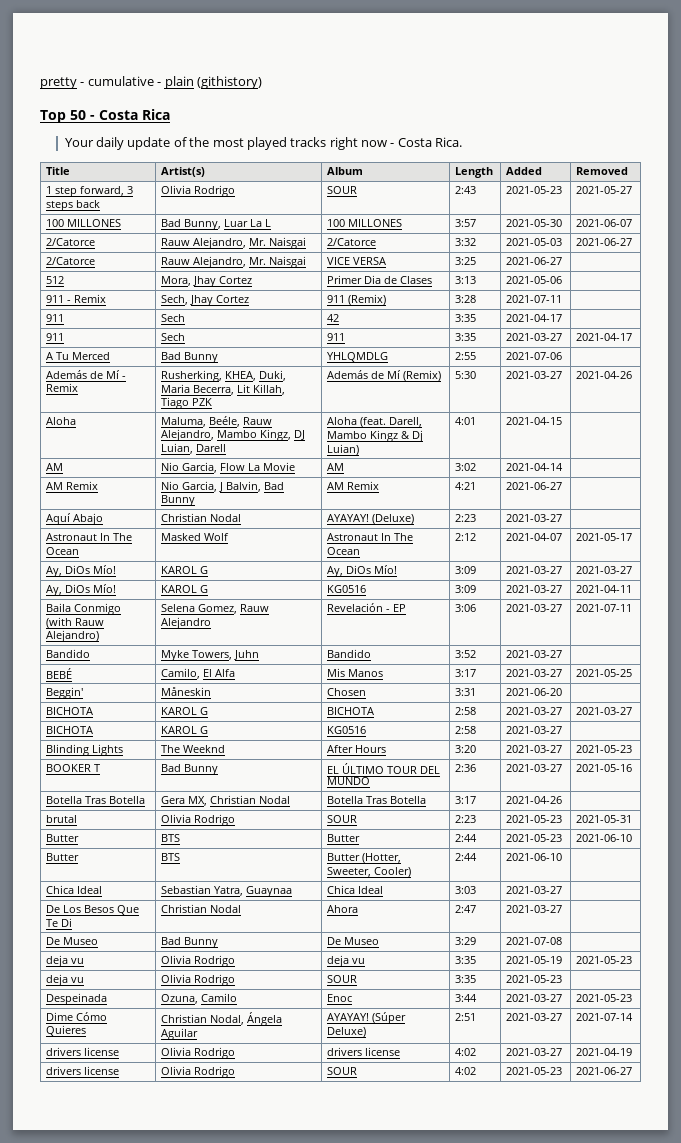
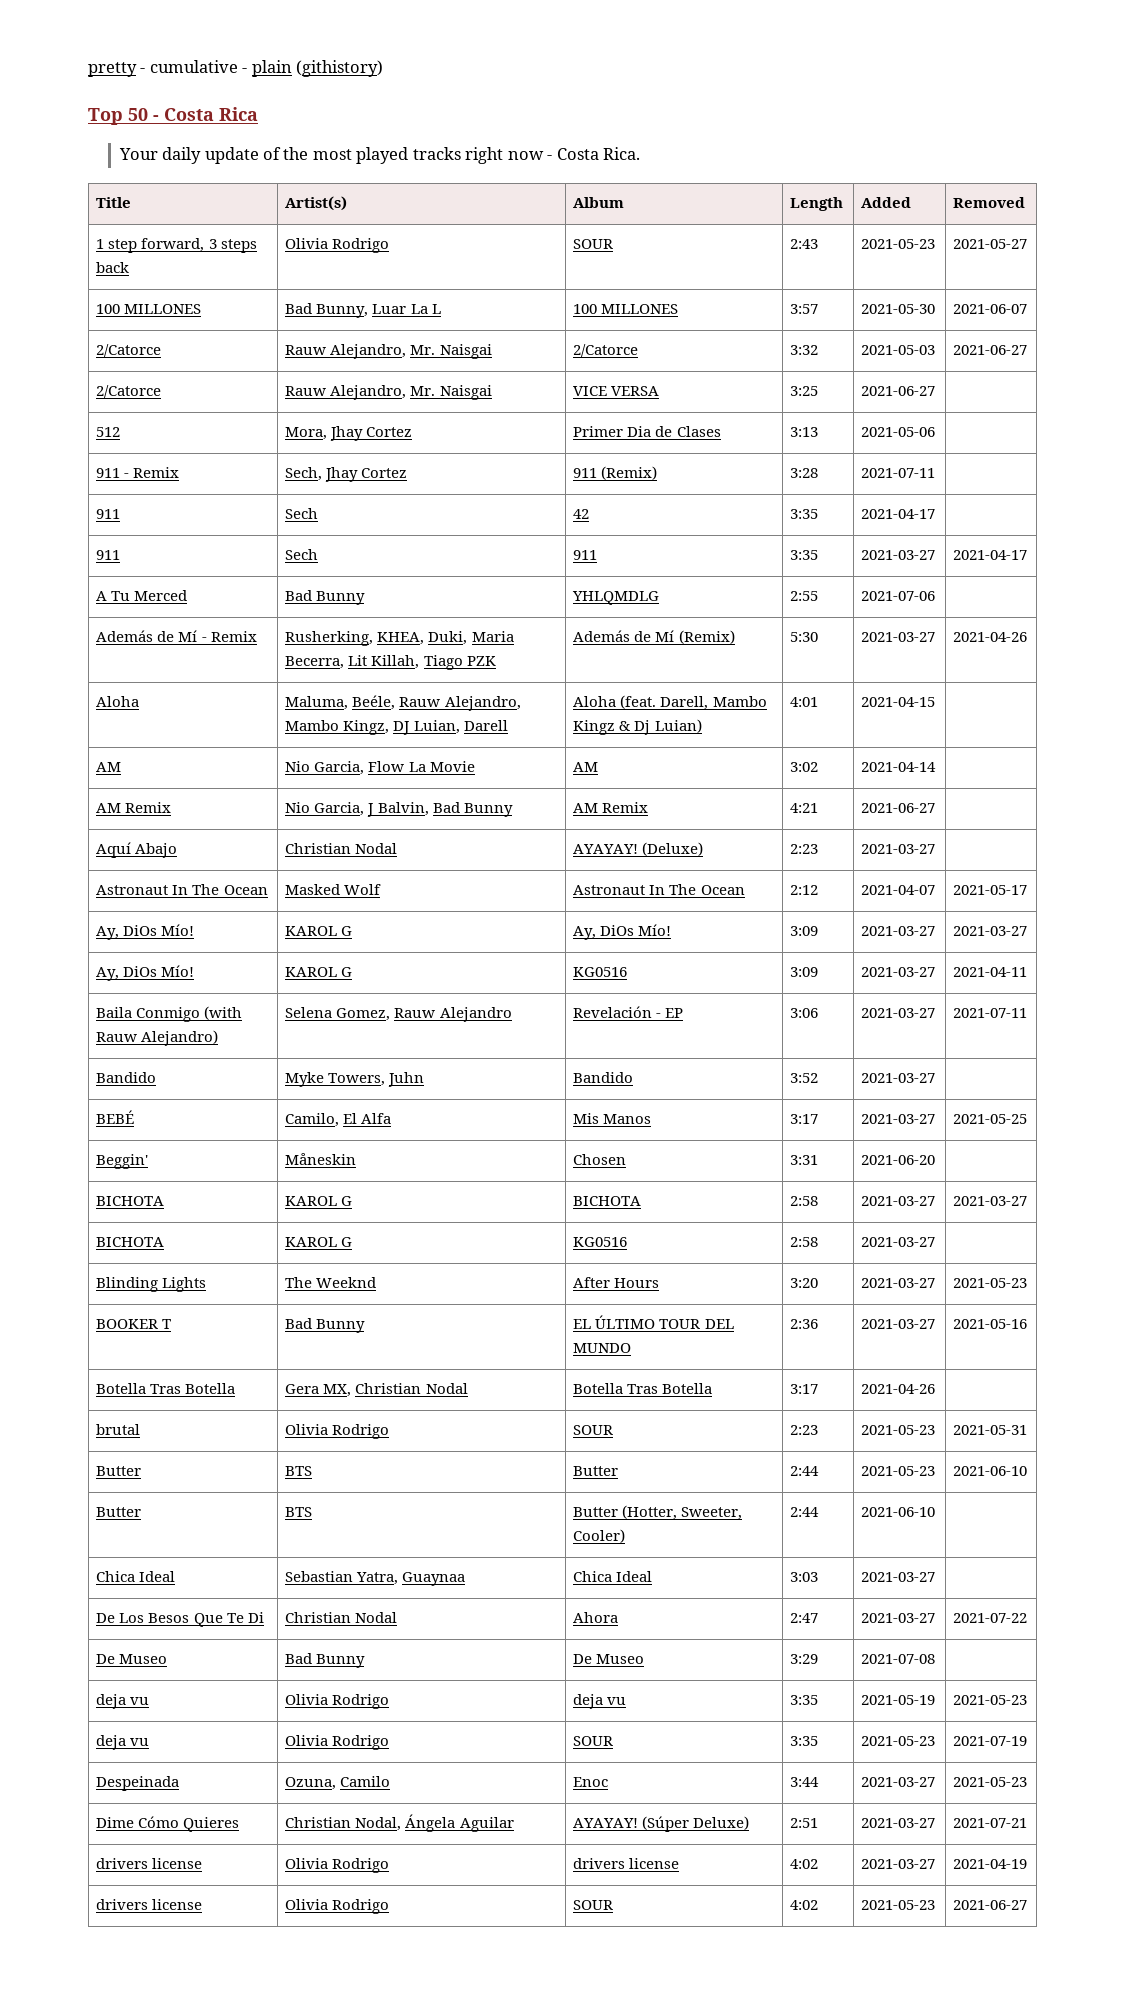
- De Los Besos Que Te Di | Christian Nodal | Ahora | 2:47 | 2021-03-27 |
+ De Los Besos Que Te Di | Christian Nodal | Ahora | 2:47 | 2021-03-27 | 2021-07-22
- deja vu | Olivia Rodrigo | SOUR | 3:35 | 2021-05-23 |
+ deja vu | Olivia Rodrigo | SOUR | 3:35 | 2021-05-23 | 2021-07-19
- Dime Cómo Quieres | Christian Nodal, Ángela Aguilar | AYAYAY! (Súper Deluxe) | 2:51 | 2021-03-27 | 2021-07-14
+ Dime Cómo Quieres | Christian Nodal, Ángela Aguilar | AYAYAY! (Súper Deluxe) | 2:51 | 2021-03-27 | 2021-07-21

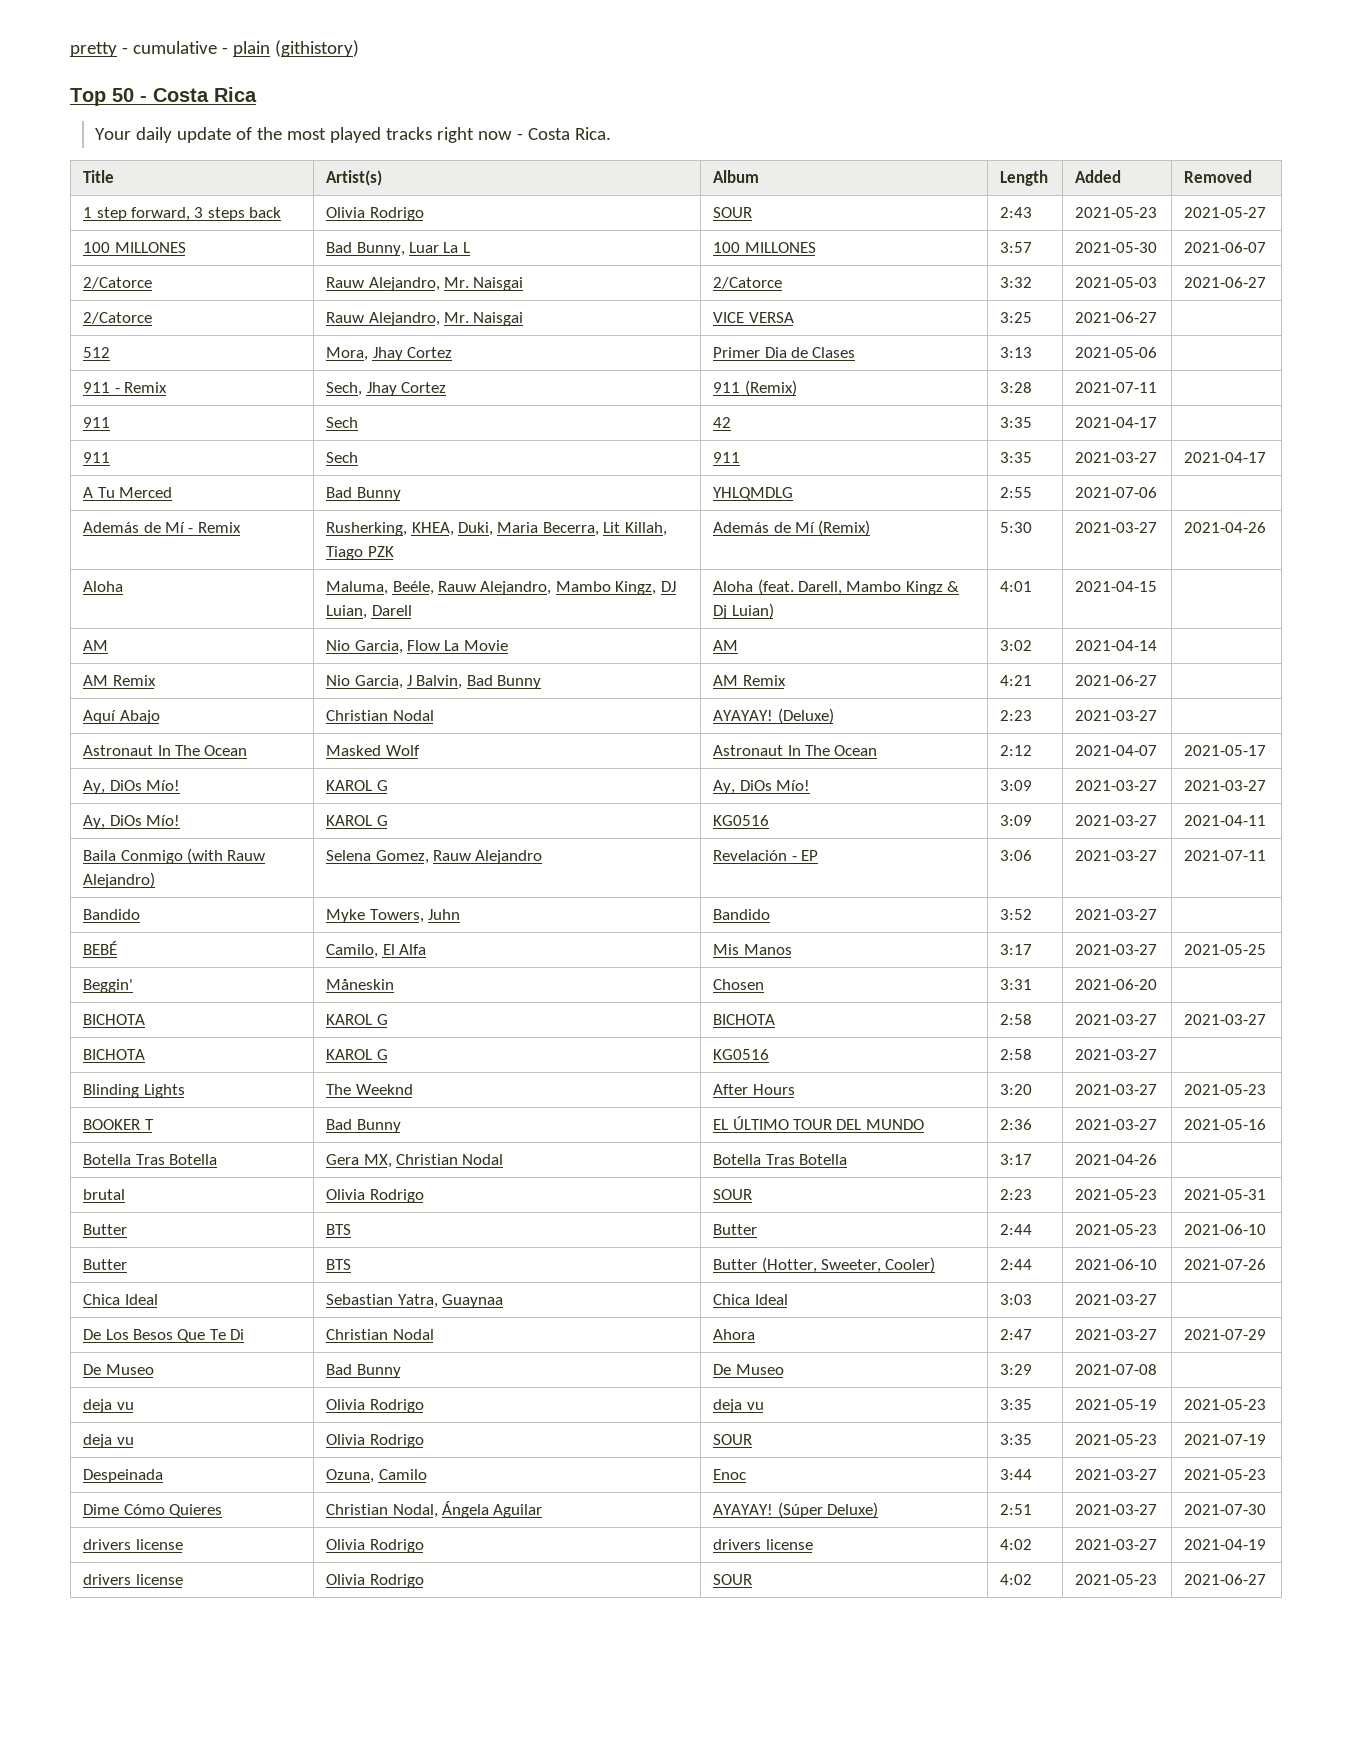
- Butter | BTS | Butter (Hotter, Sweeter, Cooler) | 2:44 | 2021-06-10 |
+ Butter | BTS | Butter (Hotter, Sweeter, Cooler) | 2:44 | 2021-06-10 | 2021-07-26
- De Los Besos Que Te Di | Christian Nodal | Ahora | 2:47 | 2021-03-27 | 2021-07-22
+ De Los Besos Que Te Di | Christian Nodal | Ahora | 2:47 | 2021-03-27 | 2021-07-29
- Dime Cómo Quieres | Christian Nodal, Ángela Aguilar | AYAYAY! (Súper Deluxe) | 2:51 | 2021-03-27 | 2021-07-21
+ Dime Cómo Quieres | Christian Nodal, Ángela Aguilar | AYAYAY! (Súper Deluxe) | 2:51 | 2021-03-27 | 2021-07-30

